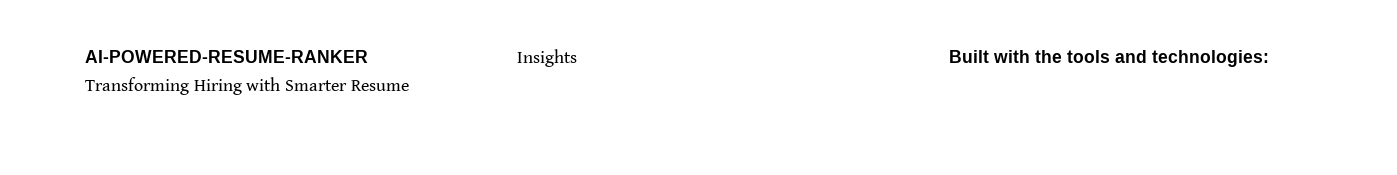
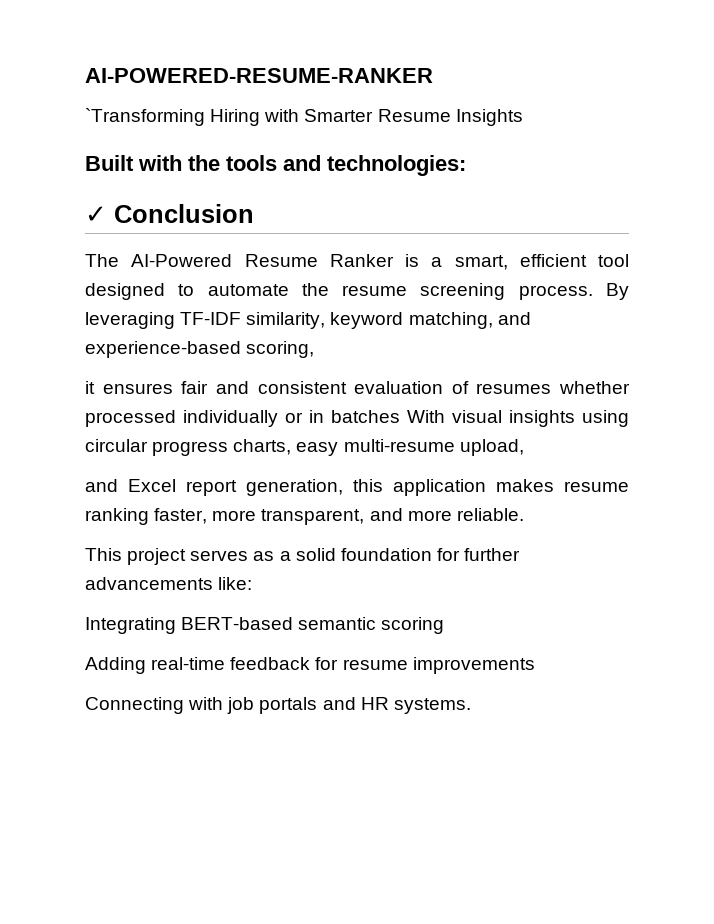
- Transforming Hiring with Smarter Resume Insights
+ `Transforming Hiring with Smarter Resume Insights
+ ✓ Conclusion
+ The AI-Powered Resume Ranker is a smart, efficient tool designed to automate the resume screening process. By leveraging TF-IDF similarity, keyword matching, and experience-based scoring,
+ it ensures fair and consistent evaluation of resumes whether processed individually or in batches With visual insights using circular progress charts, easy multi-resume upload,
+ and Excel report generation, this application makes resume ranking faster, more transparent, and more reliable.
+ This project serves as a solid foundation for further advancements like:
+ Integrating BERT-based semantic scoring
+ Adding real-time feedback for resume improvements
+ Connecting with job portals and HR systems.

